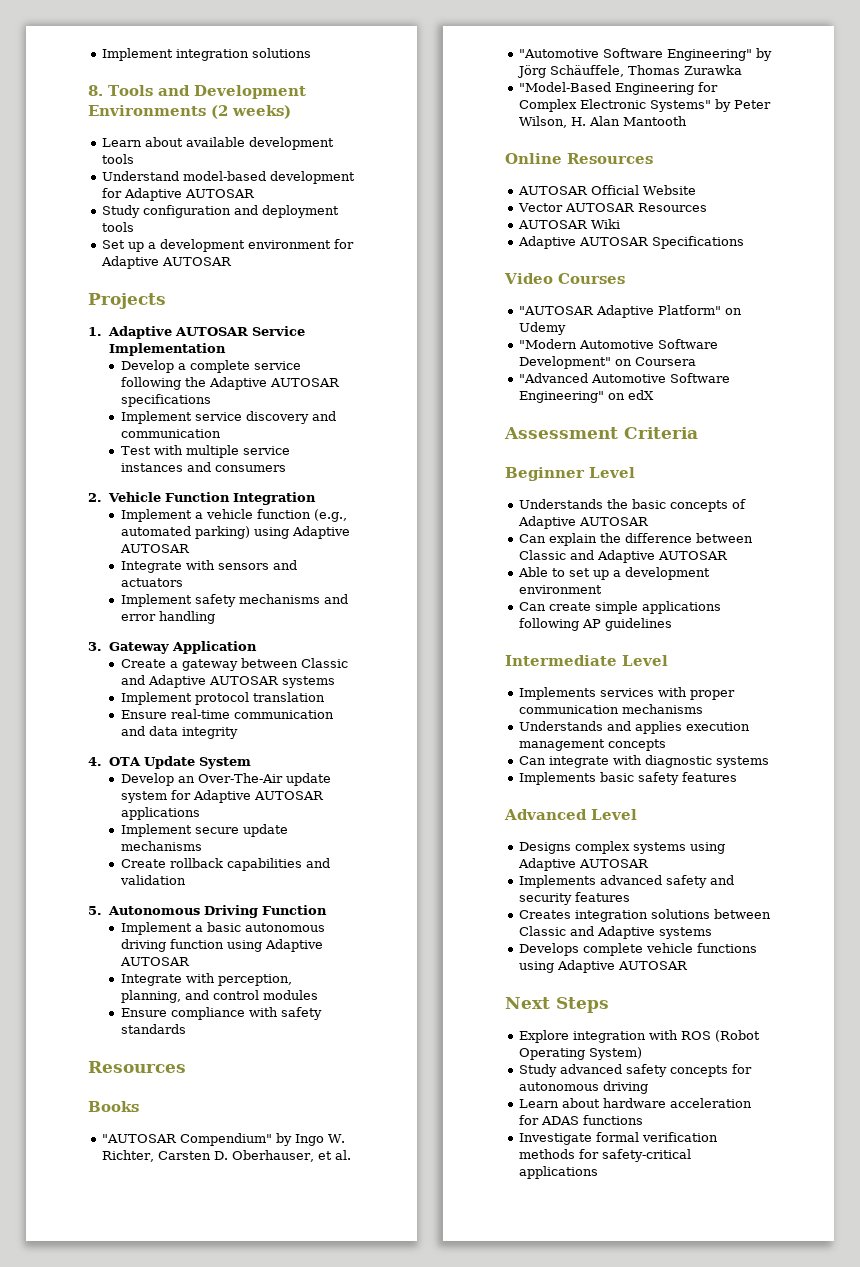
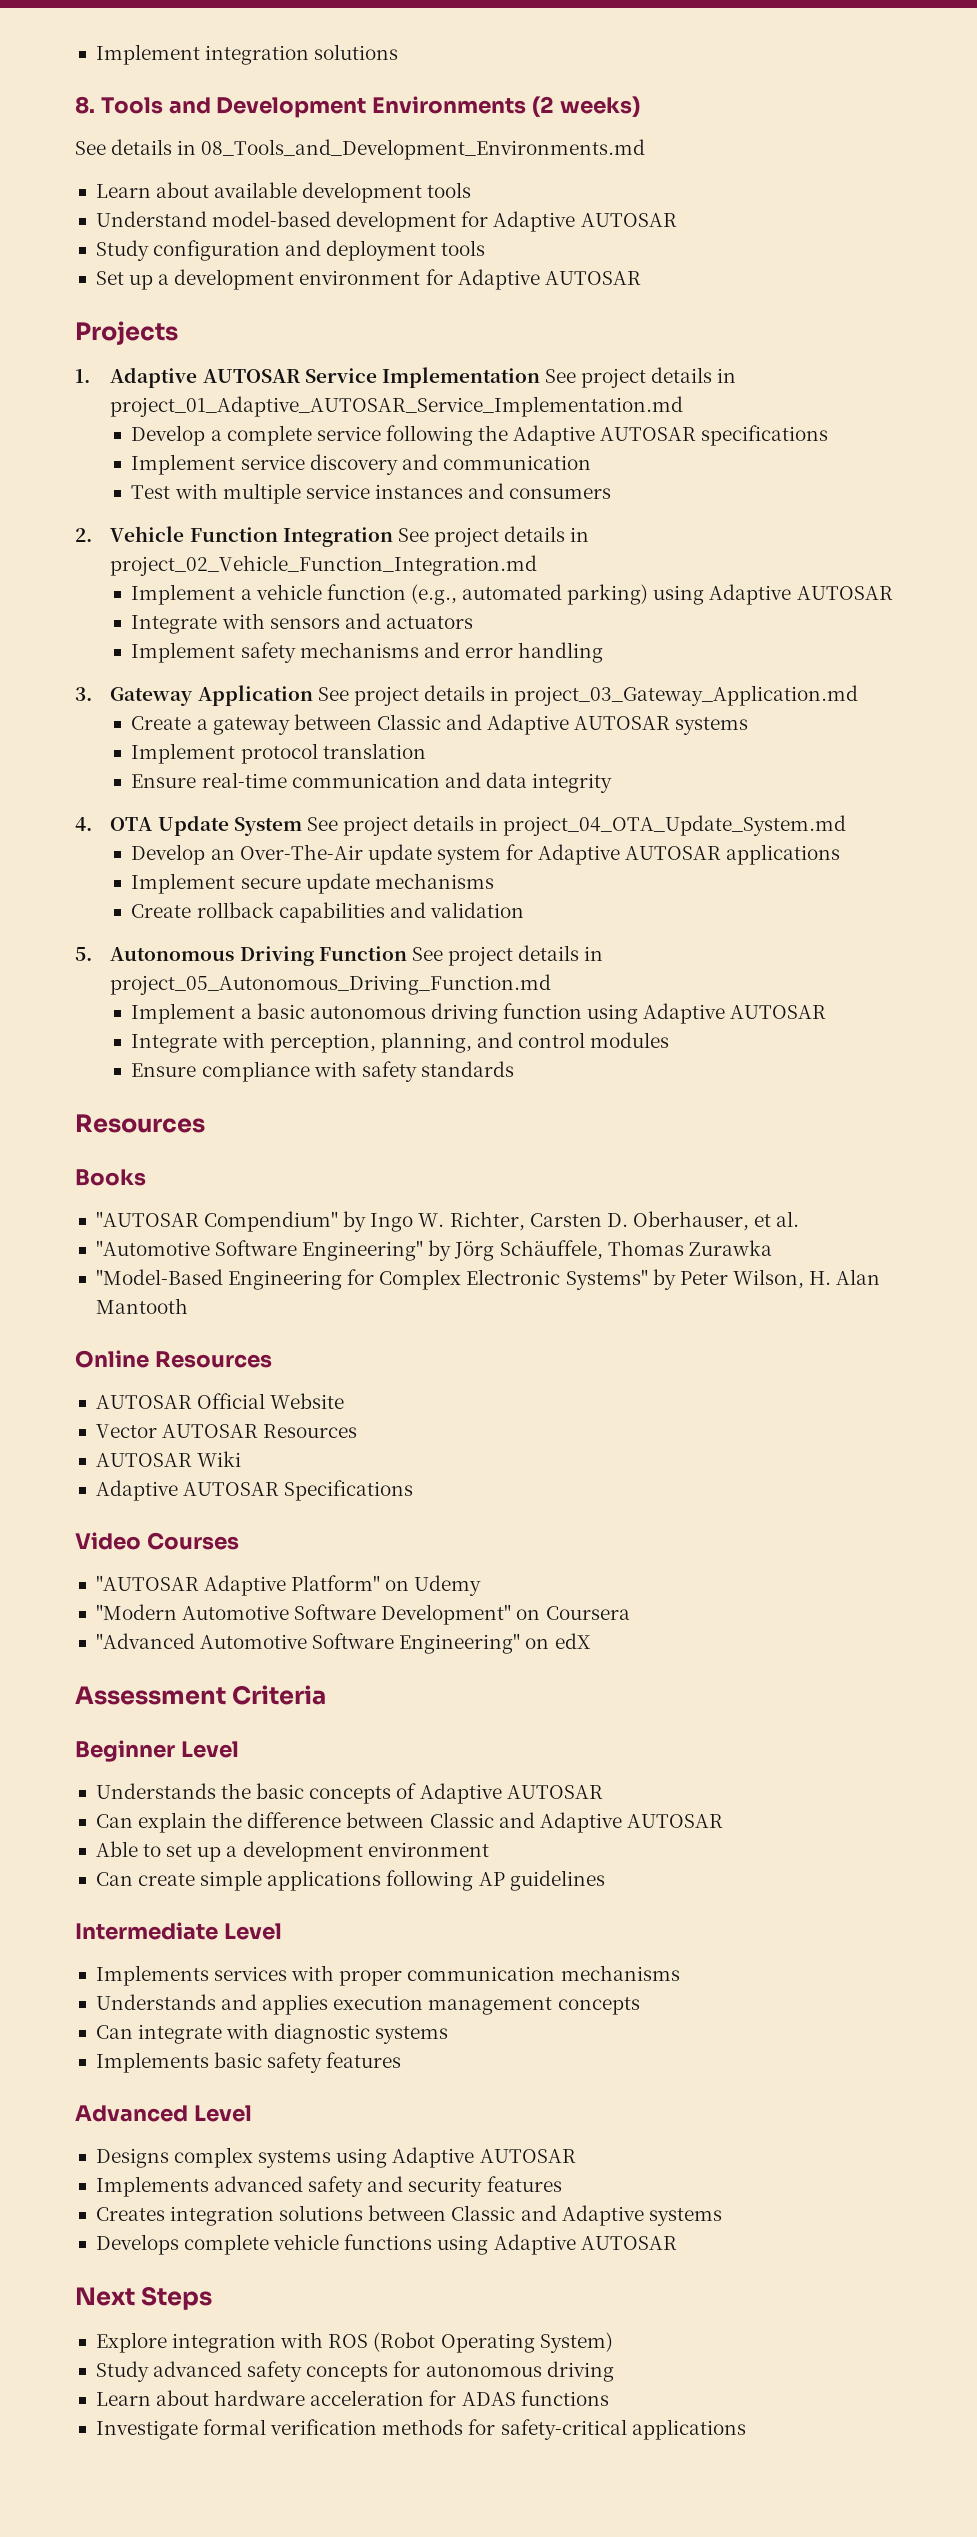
+ See details in 08_Tools_and_Development_Environments.md
- 1. Adaptive AUTOSAR Service Implementation
+ 1. Adaptive AUTOSAR Service Implementation See project details in project_01_Adaptive_AUTOSAR_Service_Implementation.md
- 2. Vehicle Function Integration
+ 2. Vehicle Function Integration See project details in project_02_Vehicle_Function_Integration.md
- 3. Gateway Application
+ 3. Gateway Application See project details in project_03_Gateway_Application.md
- 4. OTA Update System
+ 4. OTA Update System See project details in project_04_OTA_Update_System.md
- 5. Autonomous Driving Function
+ 5. Autonomous Driving Function See project details in project_05_Autonomous_Driving_Function.md

